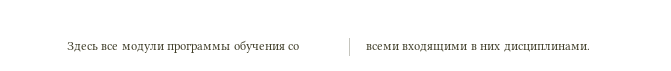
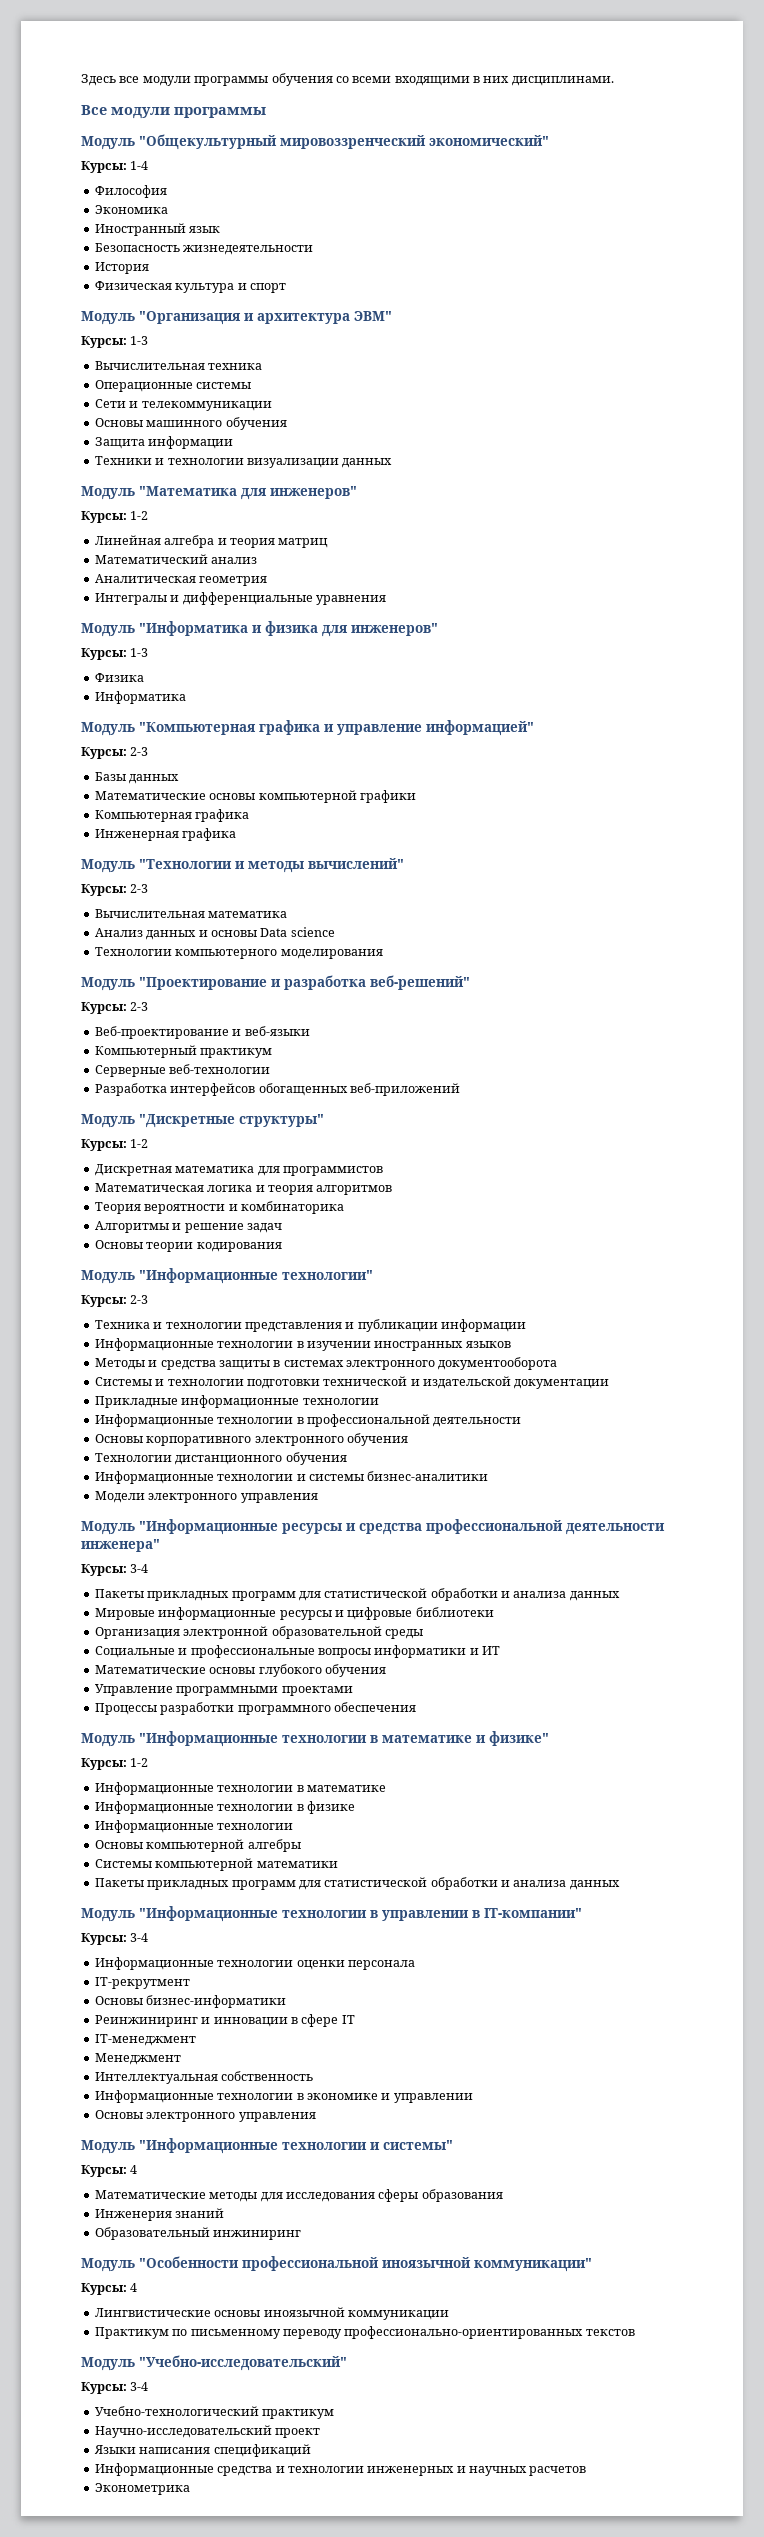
+ Все модули программы
+ Модуль "Общекультурный мировоззренческий экономический"
+ Курсы: 1-4
+ Философия
+ Экономика
+ Иностранный язык
+ Безопасность жизнедеятельности
+ История
+ Физическая культура и спорт
+ Модуль "Организация и архитектура ЭВМ"
+ Курсы: 1-3
+ Вычислительная техника
+ Операционные системы
+ Сети и телекоммуникации
+ Основы машинного обучения
+ Защита информации
+ Техники и технологии визуализации данных
+ Модуль "Математика для инженеров"
+ Курсы: 1-2
+ Линейная алгебра и теория матриц
+ Математический анализ
+ Аналитическая геометрия
+ Интегралы и дифференциальные уравнения
+ Модуль "Информатика и физика для инженеров"
+ Курсы: 1-3
+ Физика
+ Информатика
+ Модуль "Компьютерная графика и управление информацией"
+ Курсы: 2-3
+ Базы данных
+ Математические основы компьютерной графики
+ Компьютерная графика
+ Инженерная графика
+ Модуль "Технологии и методы вычислений"
+ Курсы: 2-3
+ Вычислительная математика
+ Анализ данных и основы Data science
+ Технологии компьютерного моделирования
+ Модуль "Проектирование и разработка веб-решений"
+ Курсы: 2-3
+ Веб-проектирование и веб-языки
+ Компьютерный практикум
+ Серверные веб-технологии
+ Разработка интерфейсов обогащенных веб-приложений
+ Модуль "Дискретные структуры"
+ Курсы: 1-2
+ Дискретная математика для программистов
+ Математическая логика и теория алгоритмов
+ Теория вероятности и комбинаторика
+ Алгоритмы и решение задач
+ Основы теории кодирования
+ Модуль "Информационные технологии"
+ Курсы: 2-3
+ Техника и технологии представления и публикации информации
+ Информационные технологии в изучении иностранных языков
+ Методы и средства защиты в системах электронного документооборота
+ Системы и технологии подготовки технической и издательской документации
+ Прикладные информационные технологии
+ Информационные технологии в профессиональной деятельности
+ Основы корпоративного электронного обучения
+ Технологии дистанционного обучения
+ Информационные технологии и системы бизнес-аналитики
+ Модели электронного управления
+ Модуль "Информационные ресурсы и средства профессиональной деятельности инженера"
+ Курсы: 3-4
+ Пакеты прикладных программ для статистической обработки и анализа данных
+ Мировые информационные ресурсы и цифровые библиотеки
+ Организация электронной образовательной среды
+ Социальные и профессиональные вопросы информатики и ИТ
+ Математические основы глубокого обучения
+ Управление программными проектами
+ Процессы разработки программного обеспечения
+ Модуль "Информационные технологии в математике и физике"
+ Курсы: 1-2
+ Информационные технологии в математике
+ Информационные технологии в физике
+ Информационные технологии
+ Основы компьютерной алгебры
+ Системы компьютерной математики
+ Пакеты прикладных программ для статистической обработки и анализа данных
+ Модуль "Информационные технологии в управлении в IT-компании"
+ Курсы: 3-4
+ Информационные технологии оценки персонала
+ IT-рекрутмент
+ Основы бизнес-информатики
+ Реинжиниринг и инновации в сфере IT
+ IT-менеджмент
+ Менеджмент
+ Интеллектуальная собственность
+ Информационные технологии в экономике и управлении
+ Основы электронного управления
+ Модуль "Информационные технологии и системы"
+ Курсы: 4
+ Математические методы для исследования сферы образования
+ Инженерия знаний
+ Образовательный инжиниринг
+ Модуль "Особенности профессиональной иноязычной коммуникации"
+ Курсы: 4
+ Лингвистические основы иноязычной коммуникации
+ Практикум по письменному переводу профессионально-ориентированных текстов
+ Модуль "Учебно-исследовательский"
+ Курсы: 3-4
+ Учебно-технологический практикум
+ Научно-исследовательский проект
+ Языки написания спецификаций
+ Информационные средства и технологии инженерных и научных расчетов
+ Эконометрика

